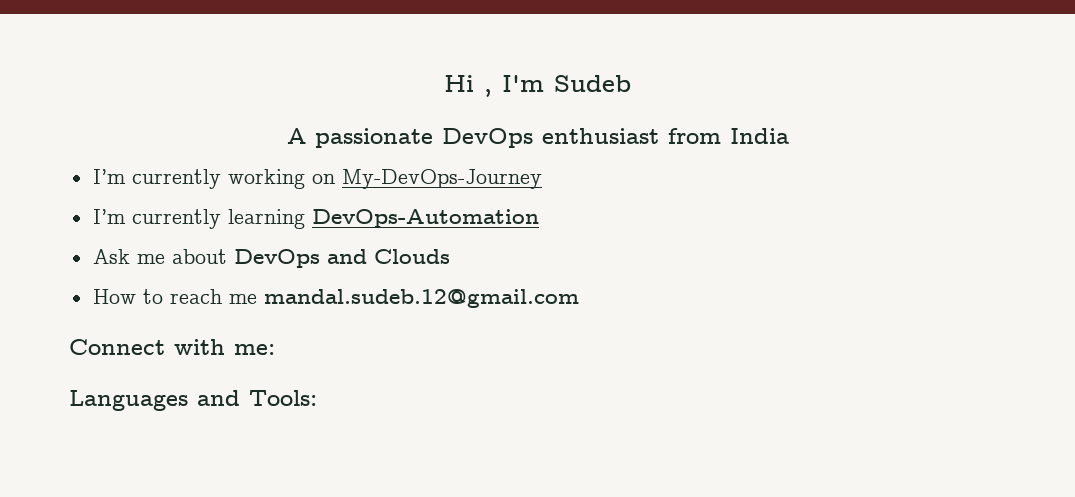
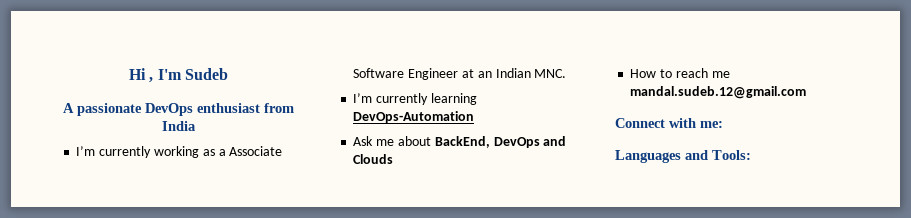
- I’m currently working on My-DevOps-Journey
+ I’m currently working as a Associate Software Engineer at an Indian MNC.
- Ask me about DevOps and Clouds
+ Ask me about BackEnd, DevOps and Clouds

